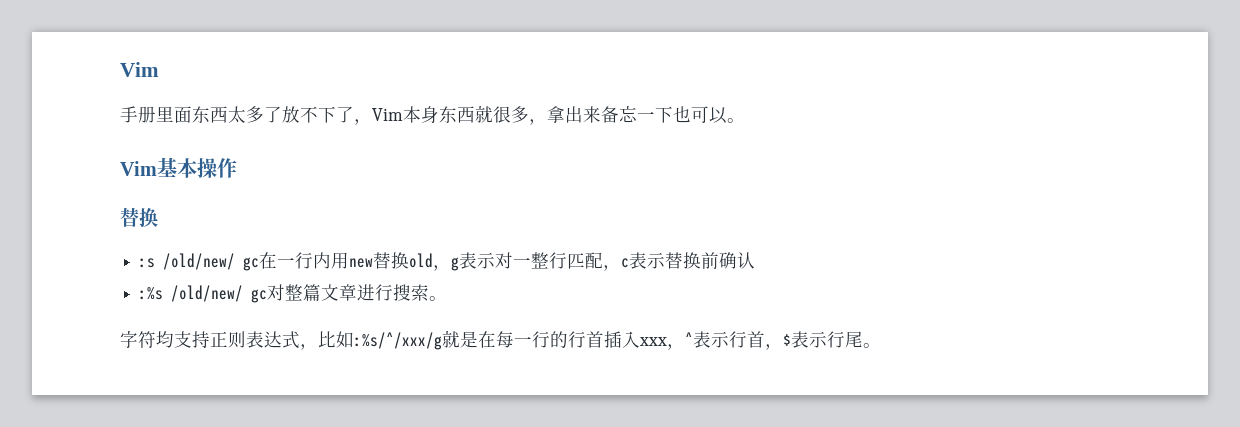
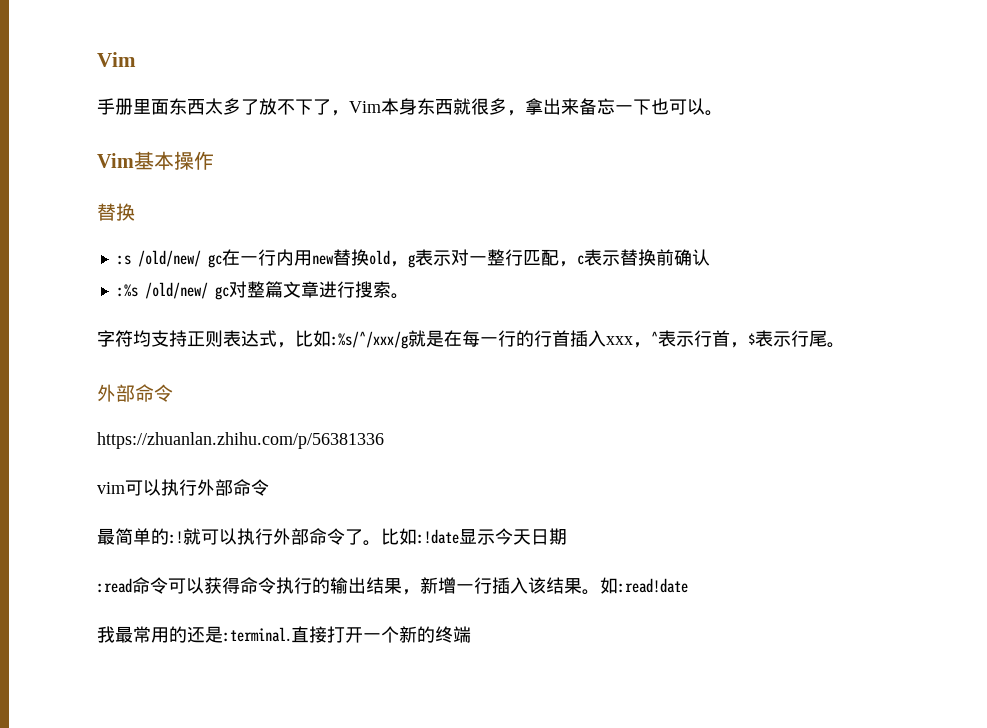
  字符均支持正则表达式，比如:%s/^/xxx/g就是在每一行的行首插入xxx，^表示行首，$表示行尾。
+ 外部命令
+ https://zhuanlan.zhihu.com/p/56381336
+ vim可以执行外部命令
+ 最简单的:!就可以执行外部命令了。比如:!date显示今天日期
+ :read命令可以获得命令执行的输出结果，新增一行插入该结果。如:read!date
+ 我最常用的还是:terminal.直接打开一个新的终端

